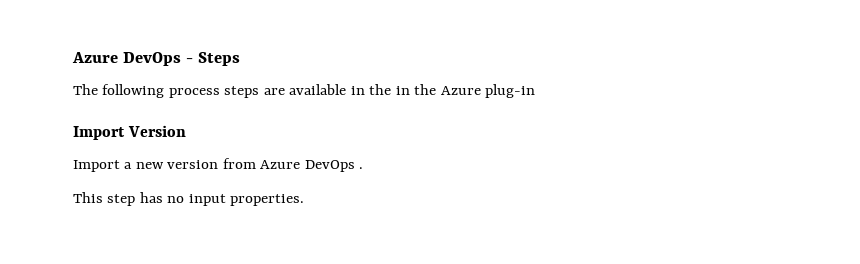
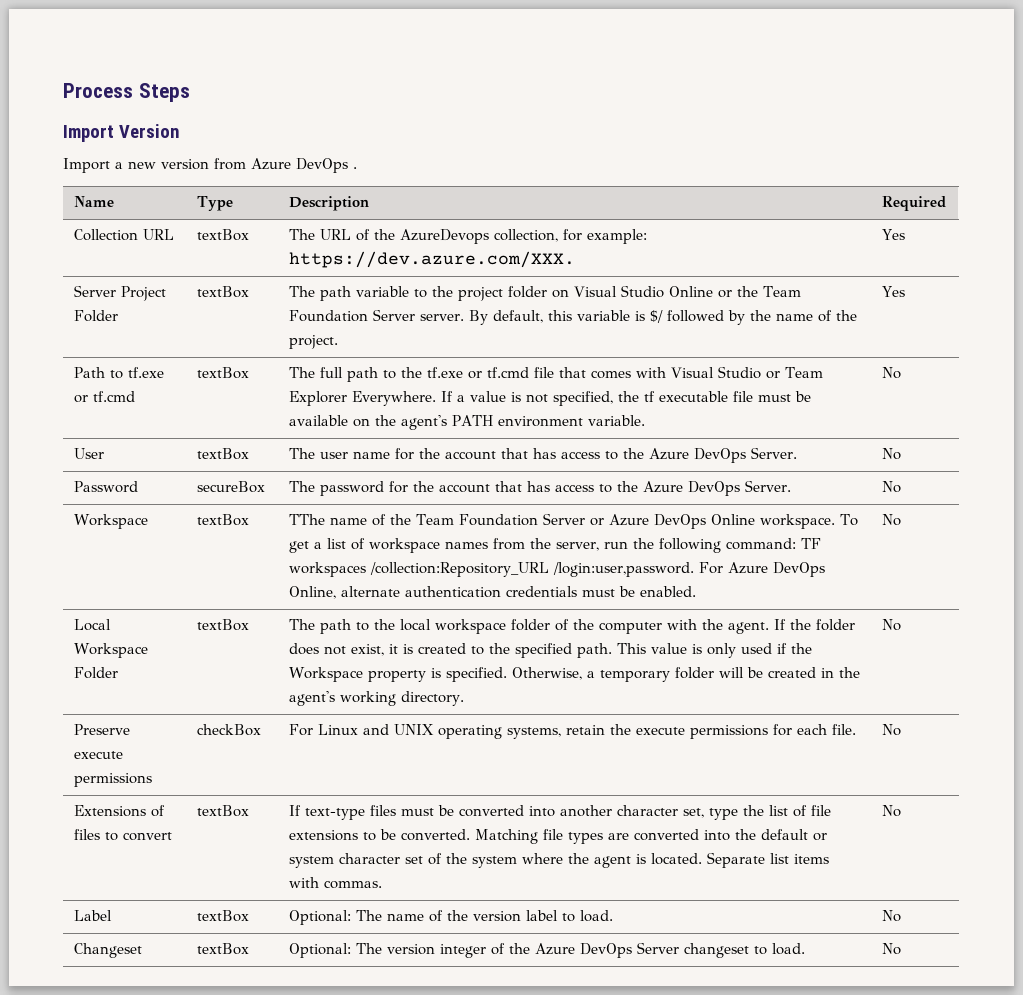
- Azure DevOps - Steps
- The following process steps are available in the in the Azure plug-in
+ Process Steps
- This step has no input properties.
+ Name | Type | Description | Required
+ Collection URL | textBox | The URL of the AzureDevops collection, for example: https://dev.azure.com/XXX. | Yes
+ Server Project Folder | textBox | The path variable to the project folder on Visual Studio Online or the Team Foundation Server server. By default, this variable is $/ followed by the name of the project. | Yes
+ Path to tf.exe or tf.cmd | textBox | The full path to the tf.exe or tf.cmd file that comes with Visual Studio or Team Explorer Everywhere. If a value is not specified, the tf executable file must be available on the agent's PATH environment variable. | No
+ User | textBox | The user name for the account that has access to the Azure DevOps Server. | No
+ Password | secureBox | The password for the account that has access to the Azure DevOps Server. | No
+ Workspace | textBox | TThe name of the Team Foundation Server or Azure DevOps Online workspace. To get a list of workspace names from the server, run the following command: TF workspaces /collection:Repository_URL /login:user,password. For Azure DevOps Online, alternate authentication credentials must be enabled. | No
+ Local Workspace Folder | textBox | The path to the local workspace folder of the computer with the agent. If the folder does not exist, it is created to the specified path. This value is only used if the Workspace property is specified. Otherwise, a temporary folder will be created in the agent's working directory. | No
+ Preserve execute permissions | checkBox | For Linux and UNIX operating systems, retain the execute permissions for each file. | No
+ Extensions of files to convert | textBox | If text-type files must be converted into another character set, type the list of file extensions to be converted. Matching file types are converted into the default or system character set of the system where the agent is located. Separate list items with commas. | No
+ Label | textBox | Optional: The name of the version label to load. | No
+ Changeset | textBox | Optional: The version integer of the Azure DevOps Server changeset to load. | No

